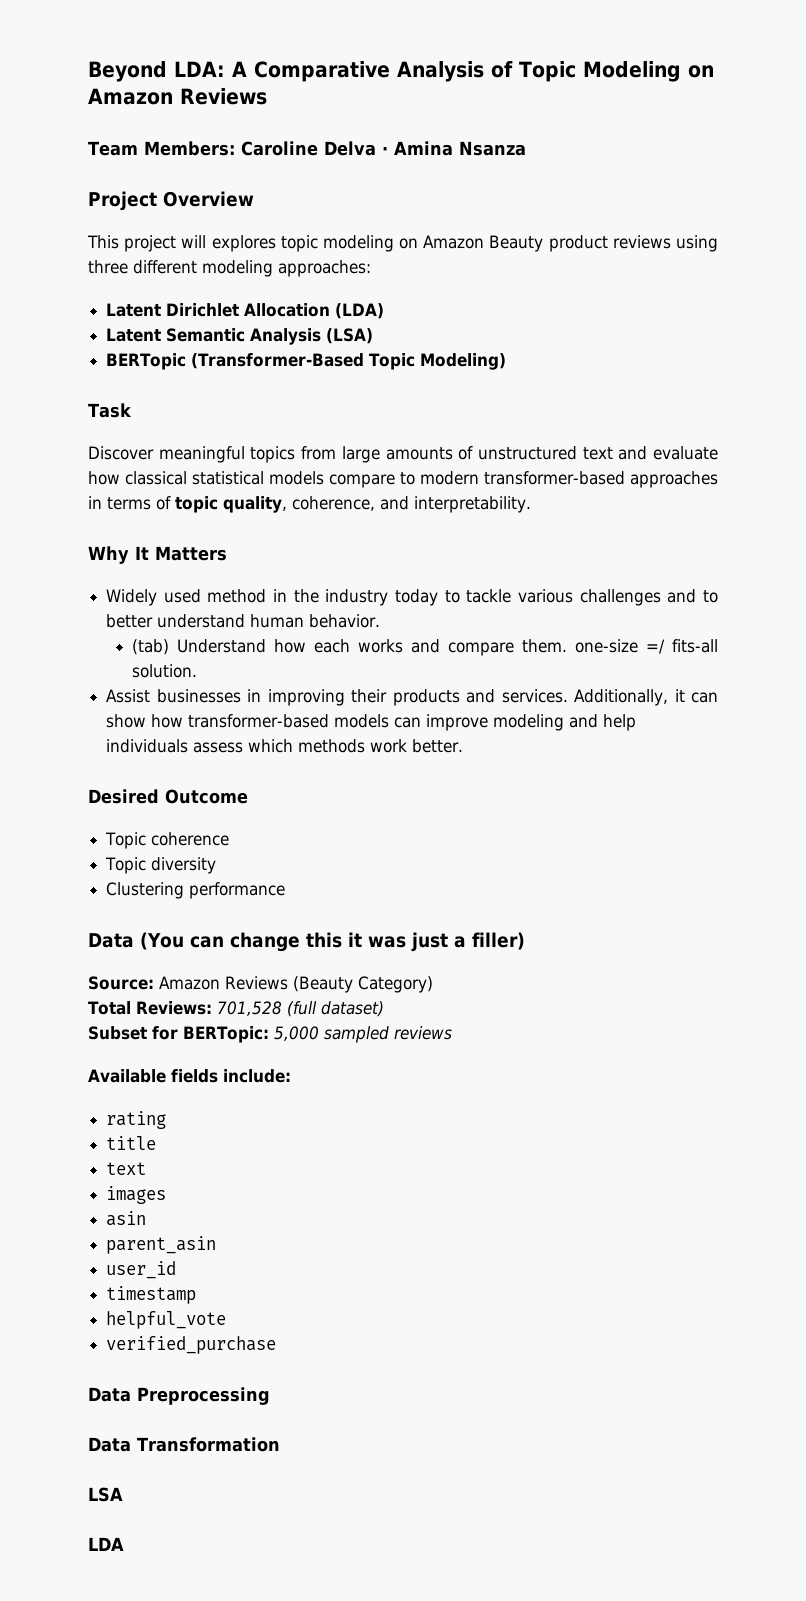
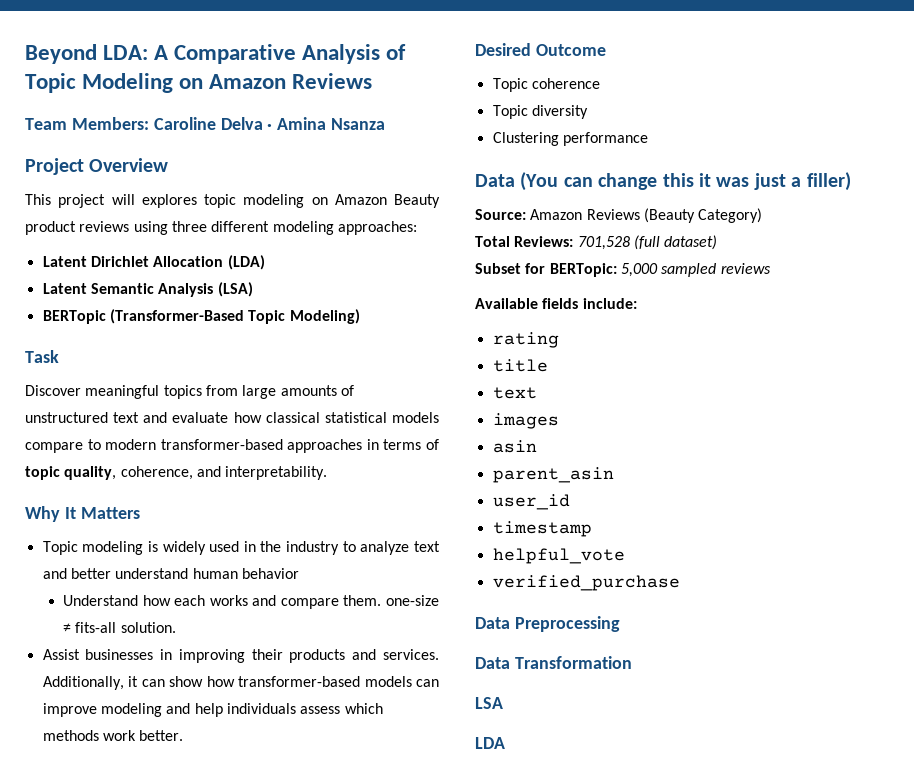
- Widely used method in the industry today to tackle various challenges and to better understand human behavior.
- (tab) Understand how each works and compare them. one-size =/ fits-all solution.
+ Topic modeling is widely used in the industry to analyze text and better understand human behavior
+ Understand how each works and compare them. one-size ≠ fits-all solution.

